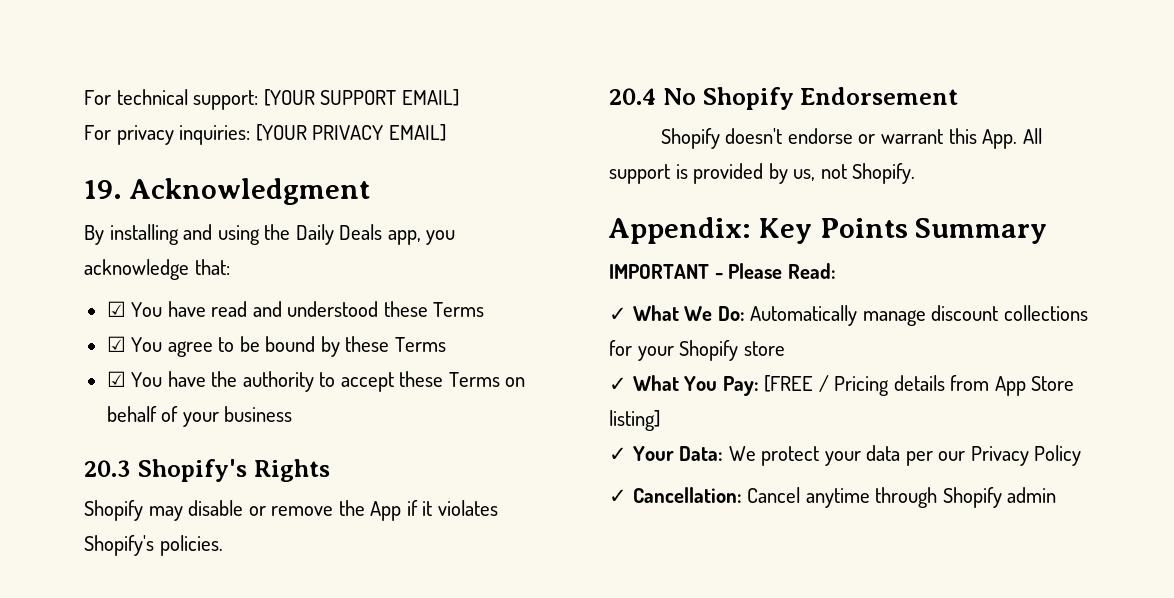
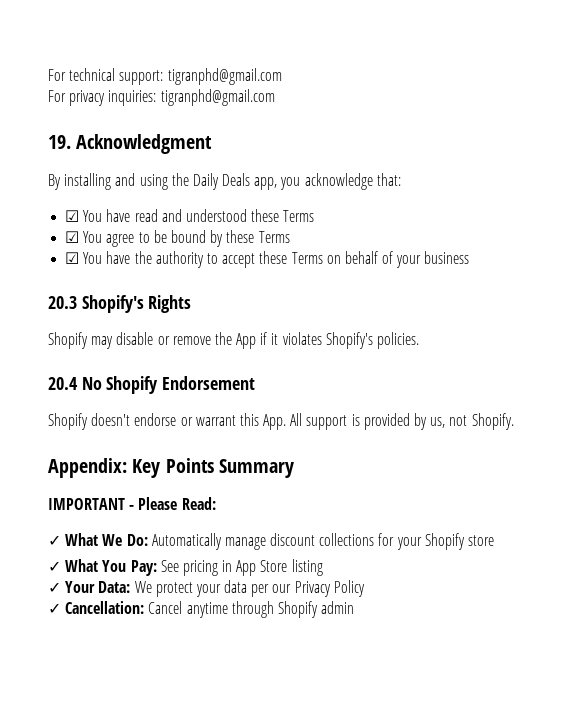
- For technical support: [YOUR SUPPORT EMAIL]
+ For technical support: tigranphd@gmail.com
- For privacy inquiries: [YOUR PRIVACY EMAIL]
+ For privacy inquiries: tigranphd@gmail.com
- ✓ What You Pay: [FREE / Pricing details from App Store listing]
+ ✓ What You Pay: See pricing in App Store listing

